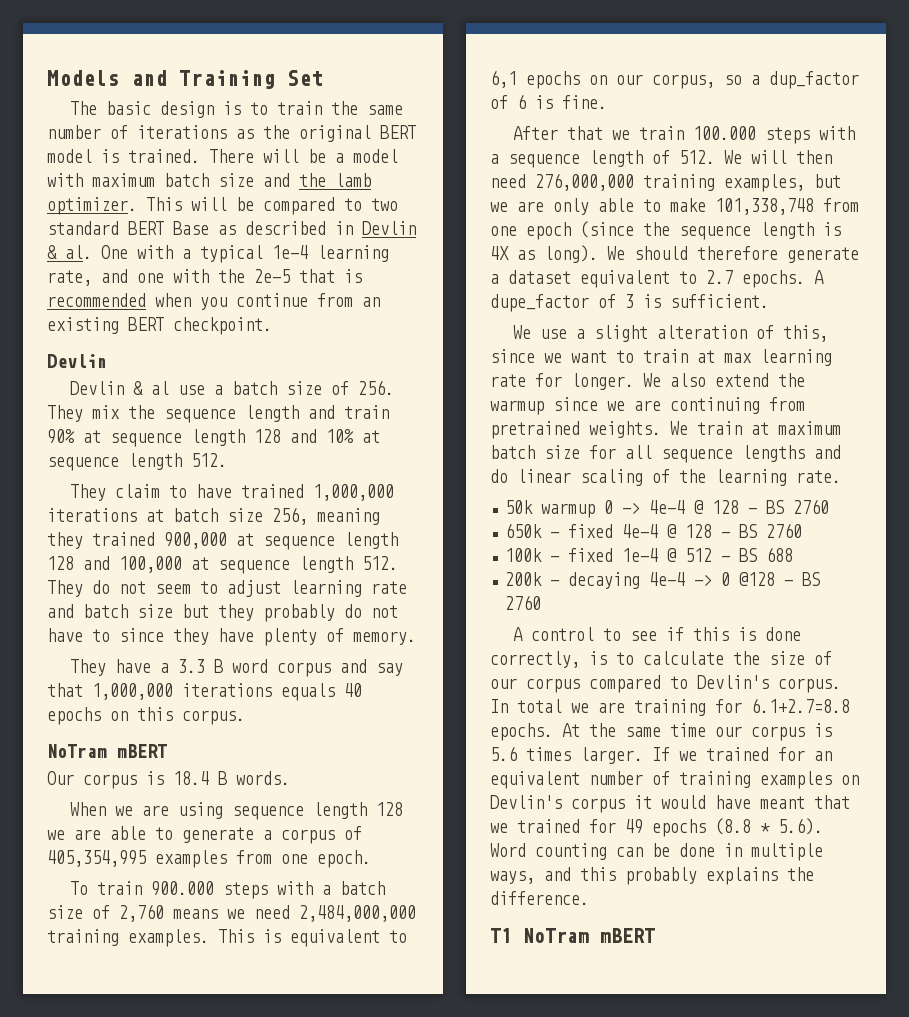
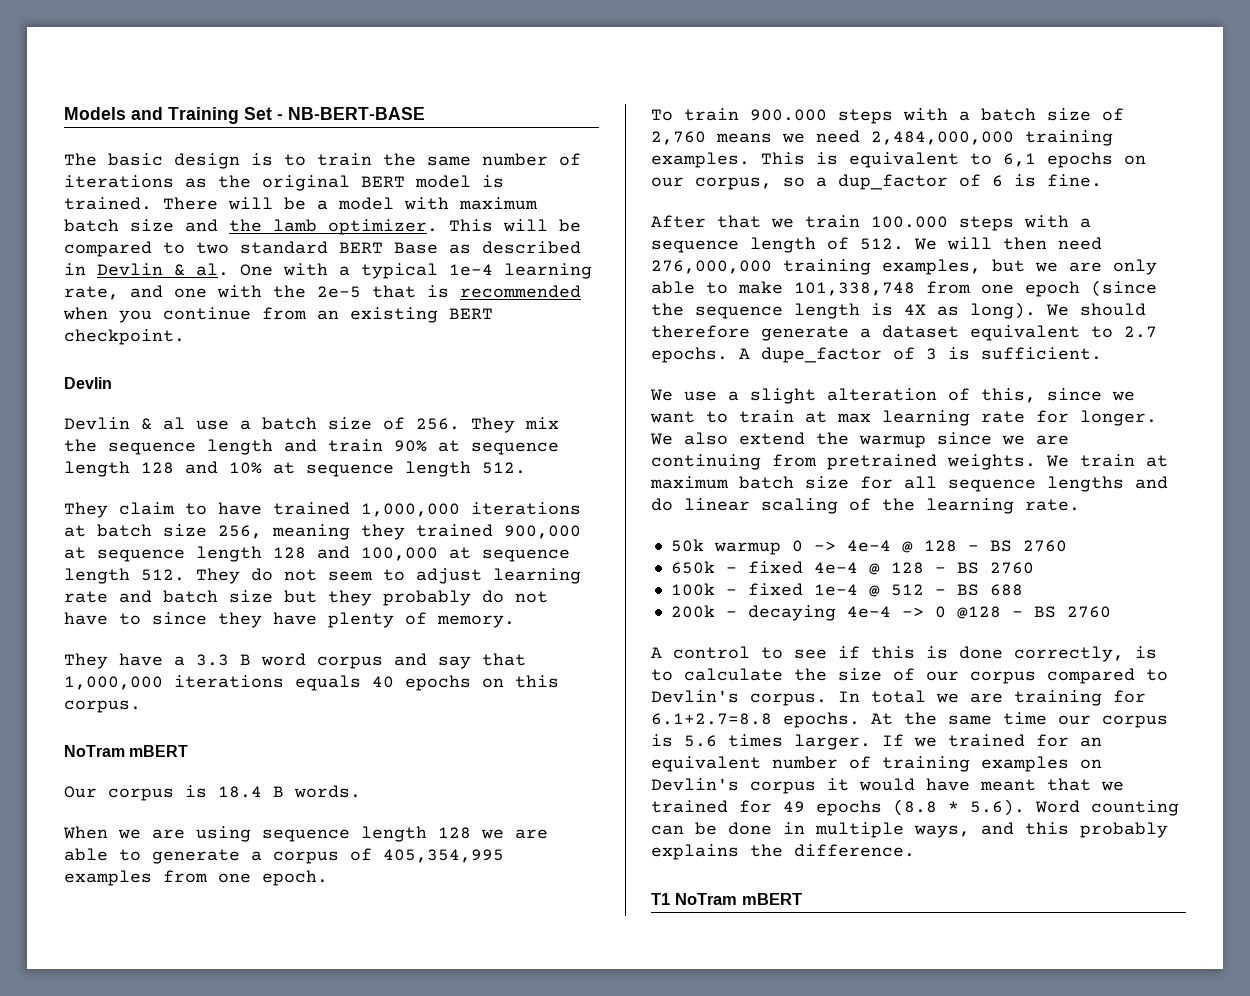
- Models and Training Set
+ Models and Training Set - NB-BERT-BASE

